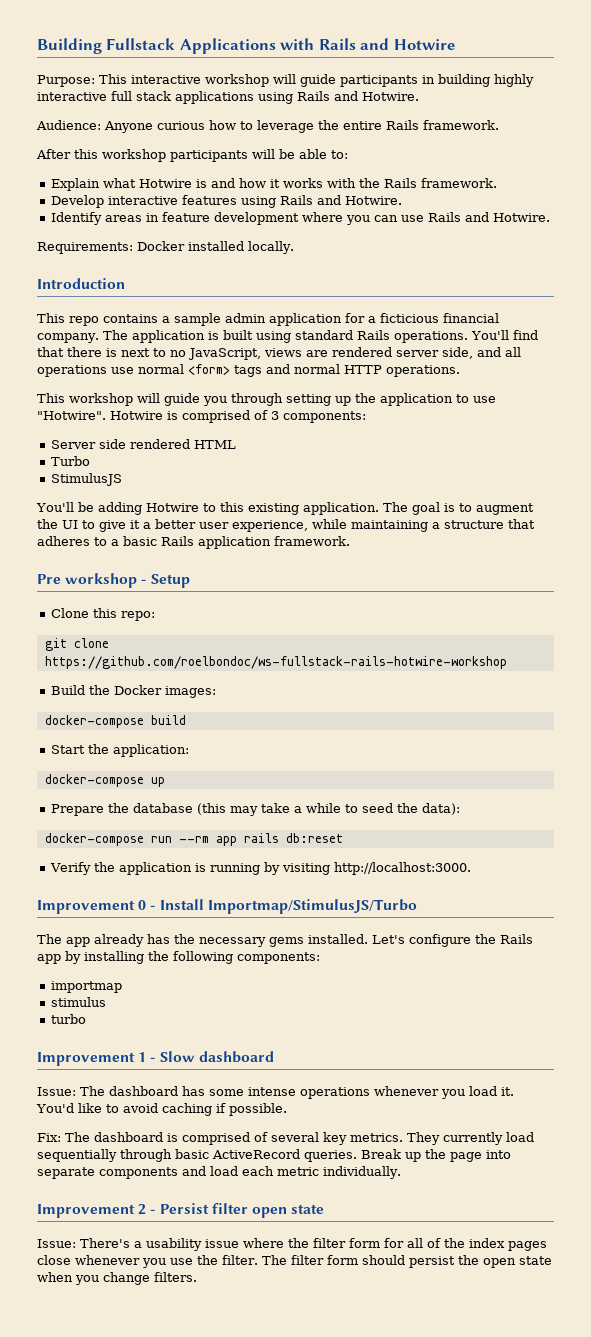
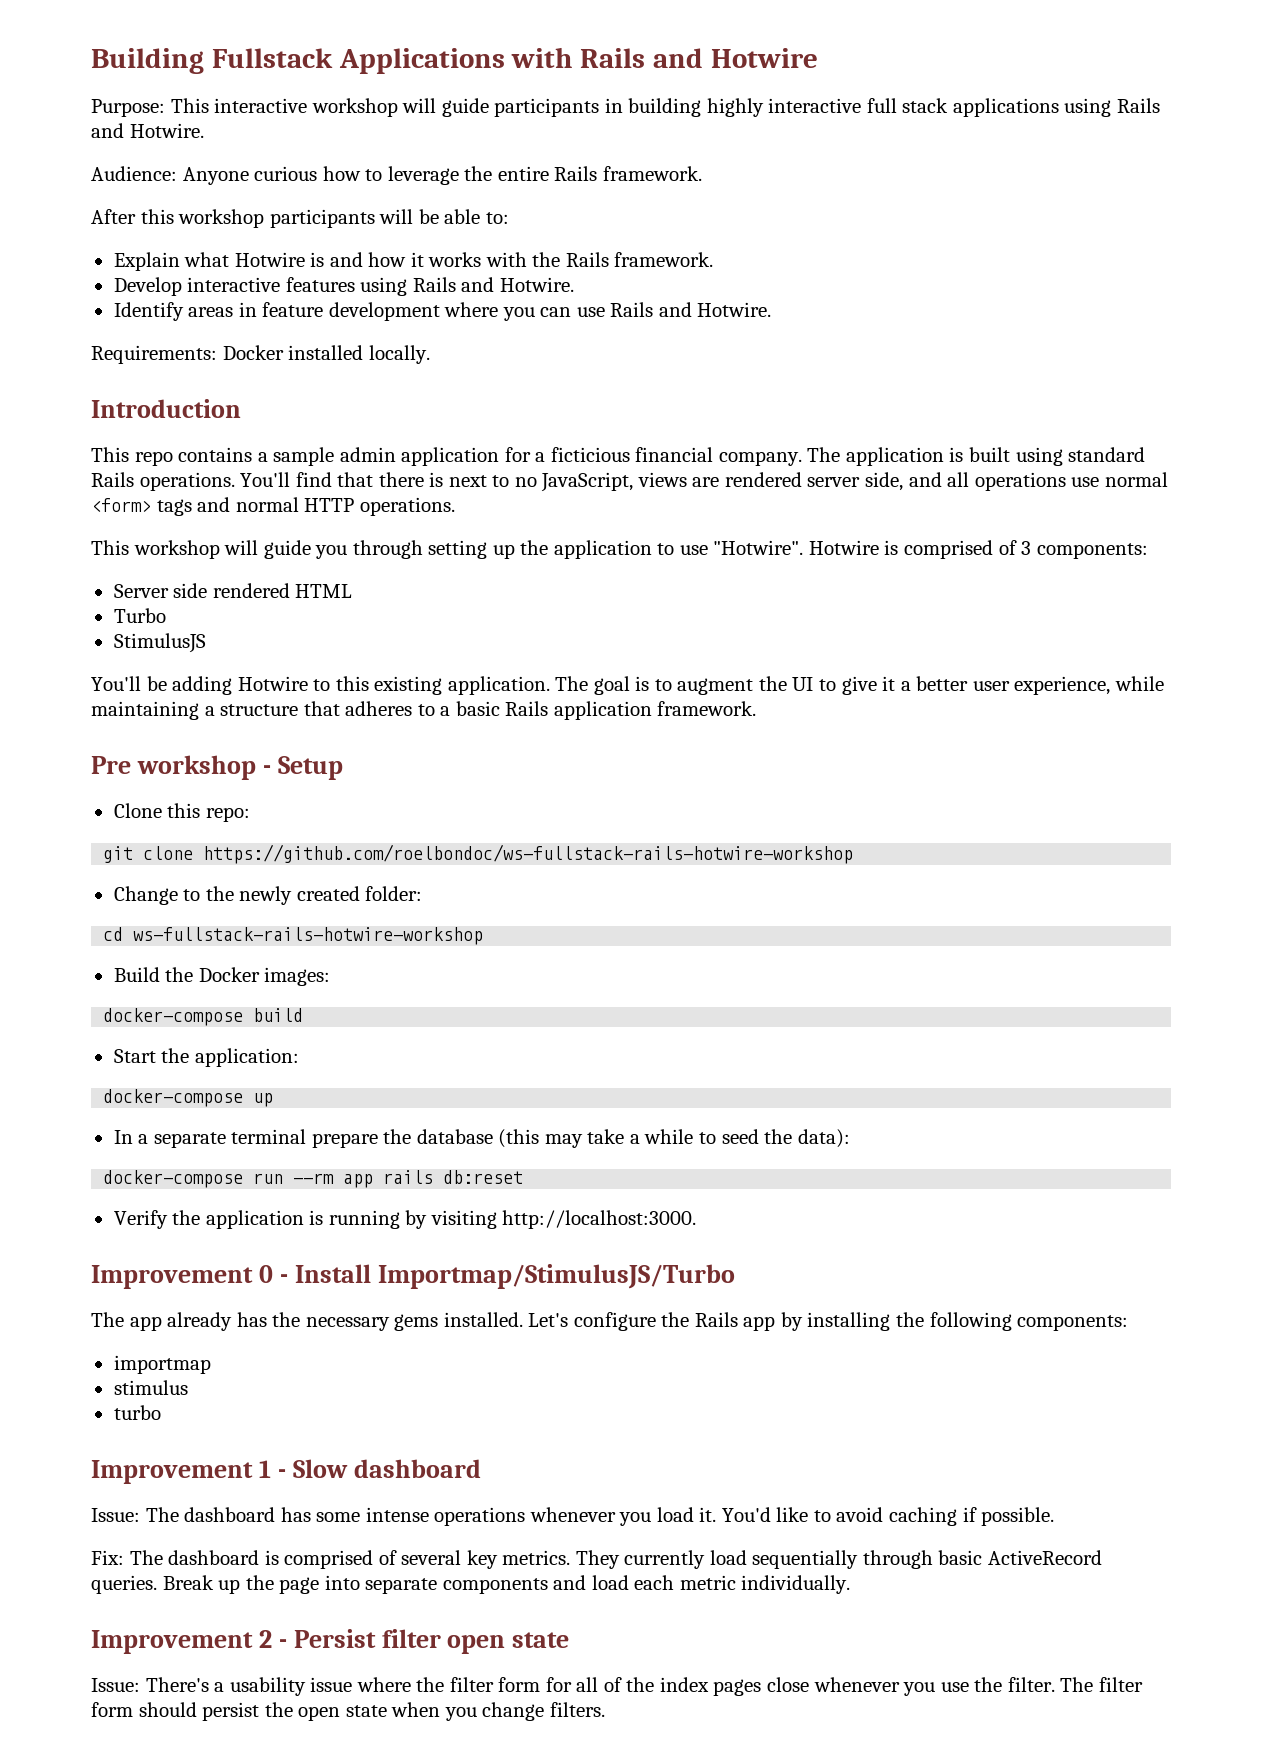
+ Change to the newly created folder:
+ cd ws-fullstack-rails-hotwire-workshop
- Prepare the database (this may take a while to seed the data):
+ In a separate terminal prepare the database (this may take a while to seed the data):

